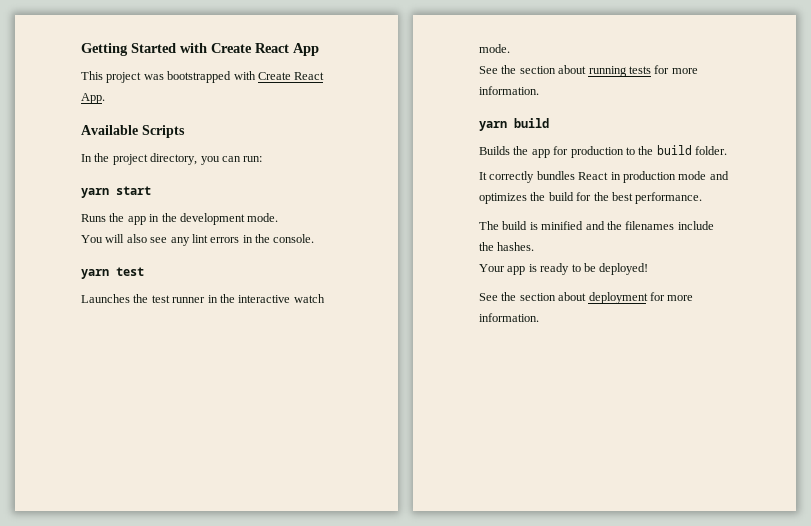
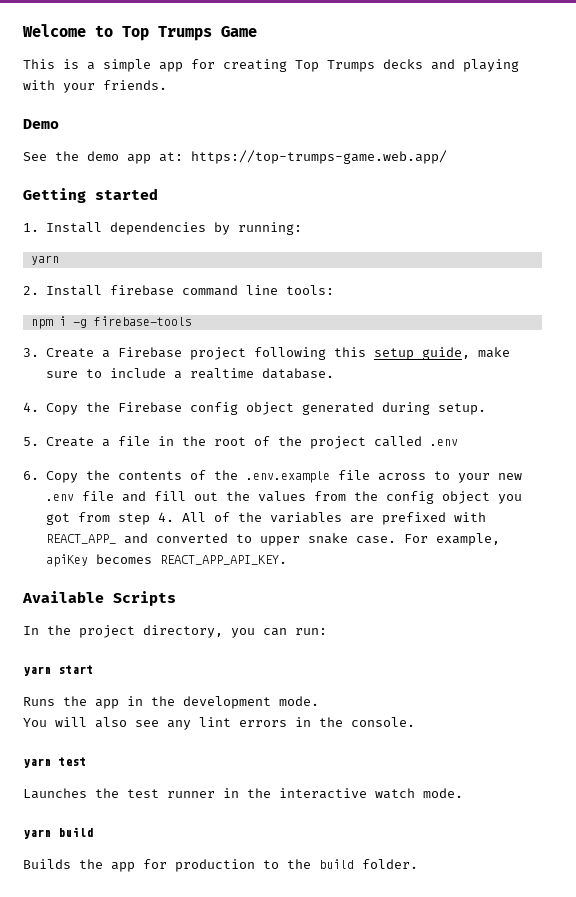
- Getting Started with Create React App
- This project was bootstrapped with Create React App.
+ Welcome to Top Trumps Game
+ This is a simple app for creating Top Trumps decks and playing with your friends.
+ Demo
+ See the demo app at: https://top-trumps-game.web.app/
+ Getting started
+ 1. Install dependencies by running:
+ yarn
+ 2. Install firebase command line tools:
+ npm i -g firebase-tools
+ 3. Create a Firebase project following this setup guide, make sure to include a realtime database.
+ 4. Copy the Firebase config object generated during setup.
+ 5. Create a file in the root of the project called .env
+ 6. Copy the contents of the .env.example file across to your new .env file and fill out the values from the config object you got from step 4. All of the variables are prefixed with REACT_APP_ and converted to upper snake case. For example, apiKey becomes REACT_APP_API_KEY.
- See the section about running tests for more information.
- It correctly bundles React in production mode and optimizes the build for the best performance.
- The build is minified and the filenames include the hashes.
- Your app is ready to be deployed!
- See the section about deployment for more information.

